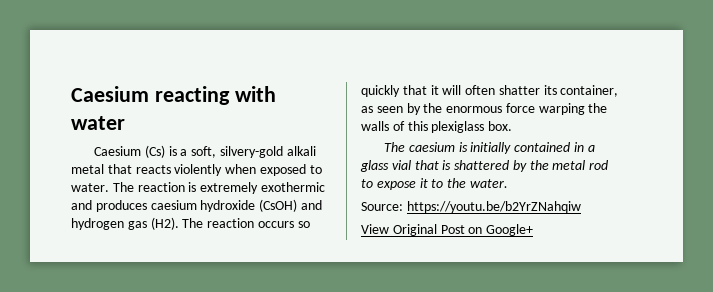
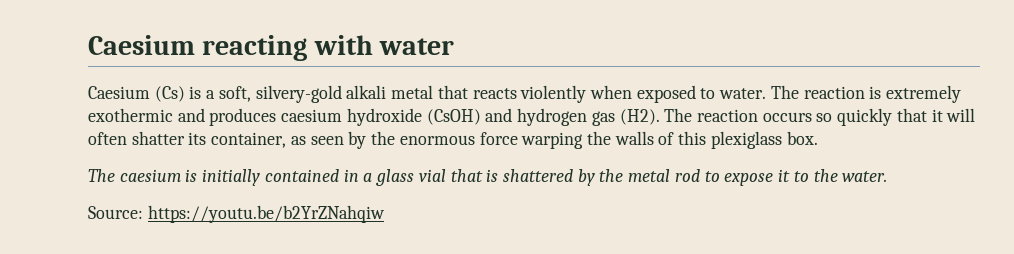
- View Original Post on Google+

